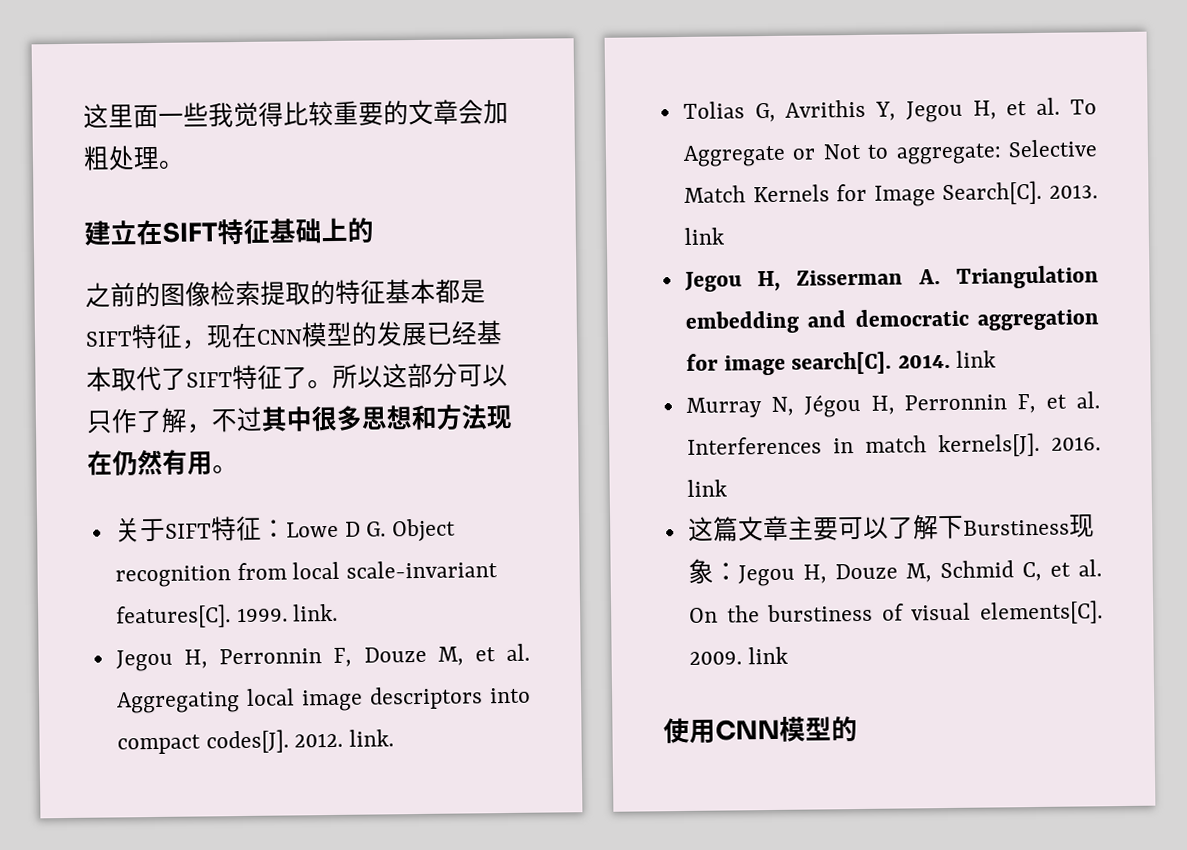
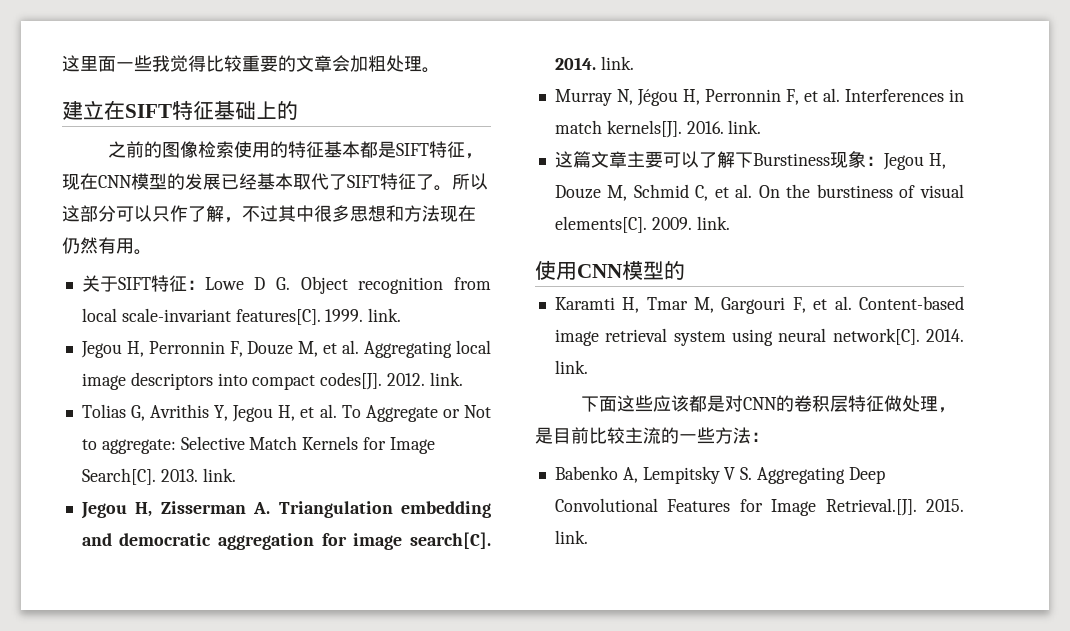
- 之前的图像检索提取的特征基本都是SIFT特征，现在CNN模型的发展已经基本取代了SIFT特征了。
+ 之前的图像检索使用的特征基本都是SIFT特征，现在CNN模型的发展已经基本取代了SIFT特征了。
- 2013. link
+ 2013. link.
- Jegou H, Zisserman A. Triangulation embedding and democratic aggregation for image search[C]. 2014. link
+ Jegou H, Zisserman A. Triangulation embedding and democratic aggregation for image search[C]. 2014. link.
- 2016. link
+ 2016. link.
- 2009. link
+ 2009. link.
+ Karamti H, Tmar M, Gargouri F, et al. Content-based image retrieval system using neural network[C]. 2014. link.
+ 下面这些应该都是对CNN的卷积层特征做处理，是目前比较主流的一些方法：
+ Babenko A, Lempitsky V S. Aggregating Deep Convolutional Features for Image Retrieval.[J]. 2015. link.

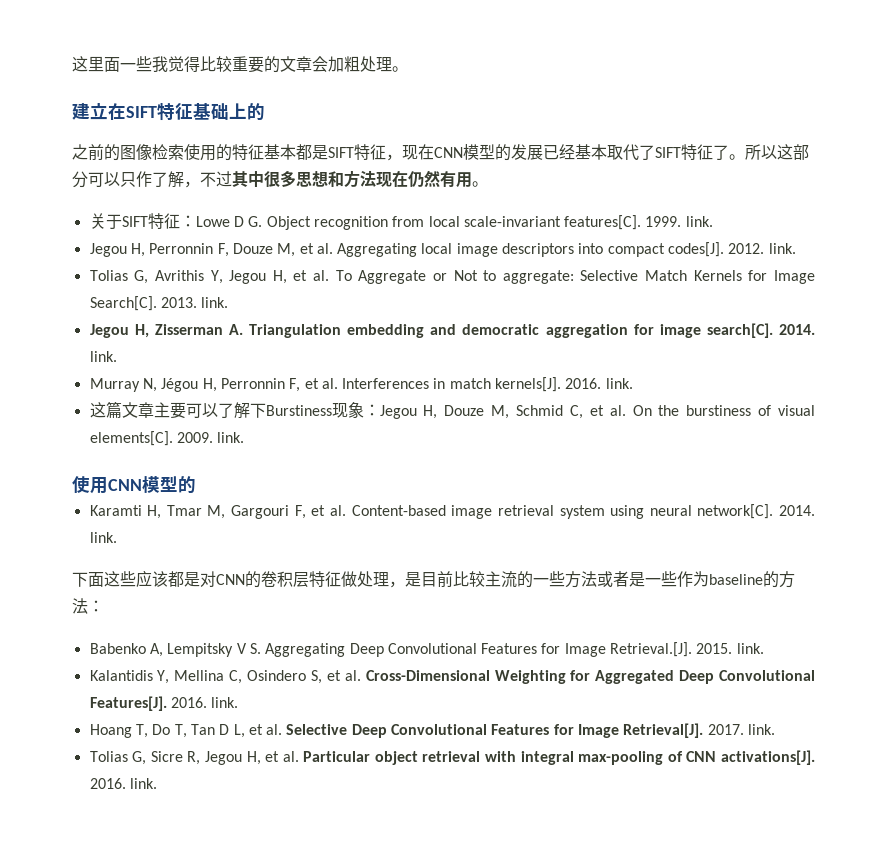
- 下面这些应该都是对CNN的卷积层特征做处理，是目前比较主流的一些方法：
+ 下面这些应该都是对CNN的卷积层特征做处理，是目前比较主流的一些方法或者是一些作为baseline的方法：
+ Kalantidis Y, Mellina C, Osindero S, et al. Cross-Dimensional Weighting for Aggregated Deep Convolutional Features[J]. 2016. link.
+ Hoang T, Do T, Tan D L, et al. Selective Deep Convolutional Features for Image Retrieval[J]. 2017. link.
+ Tolias G, Sicre R, Jegou H, et al. Particular object retrieval with integral max-pooling of CNN activations[J]. 2016. link.

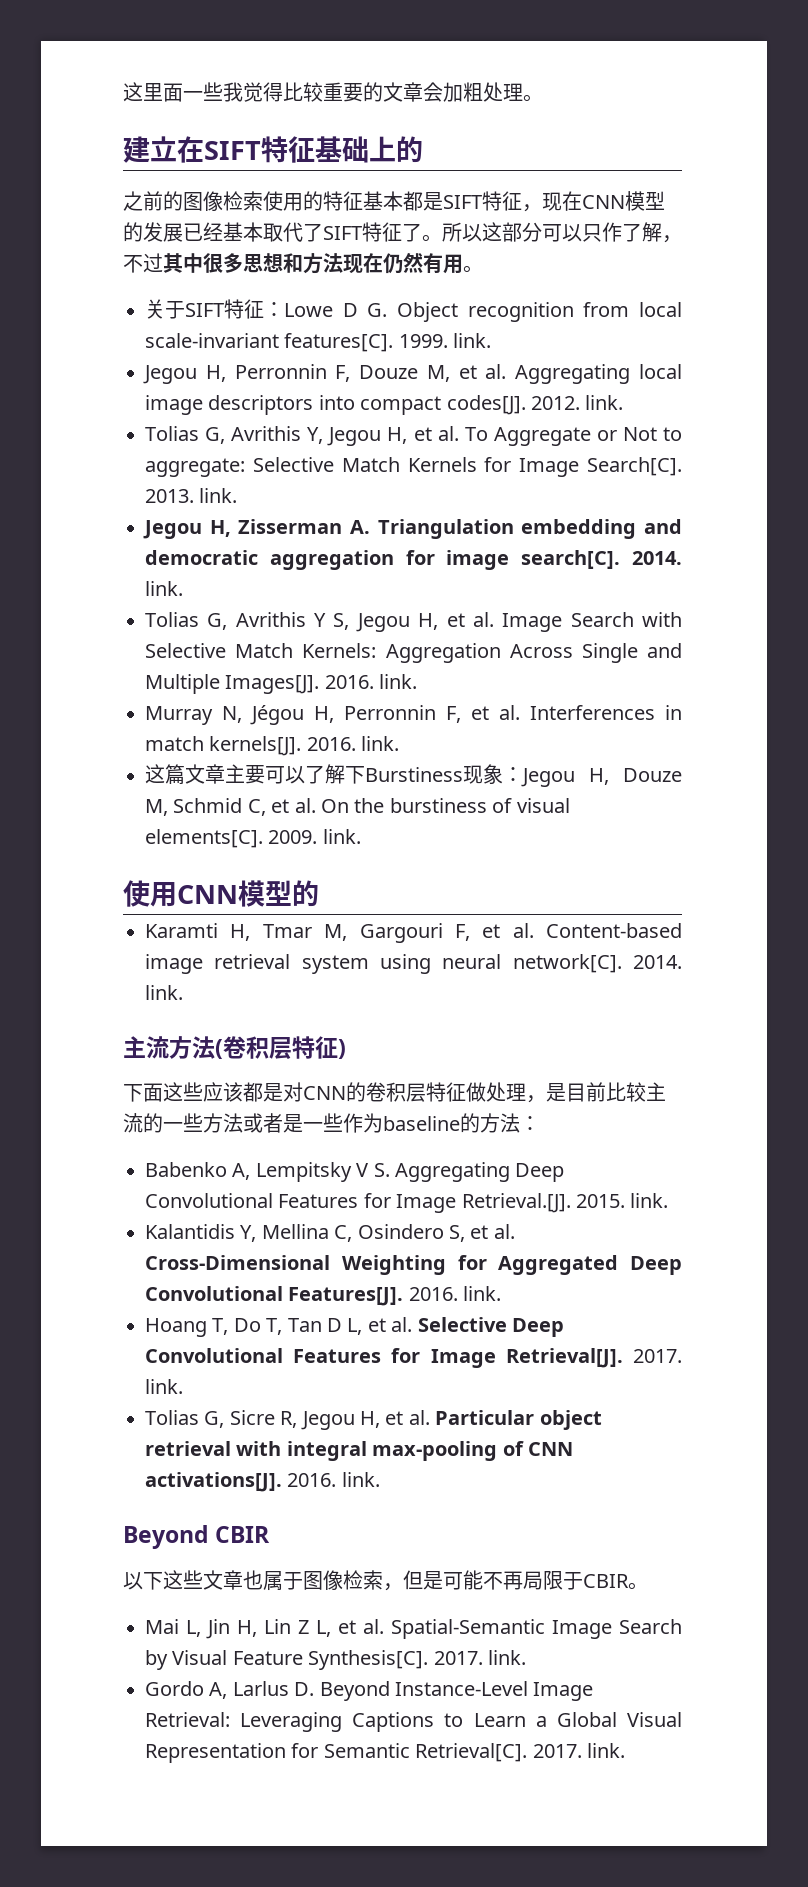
+ Tolias G, Avrithis Y S, Jegou H, et al. Image Search with Selective Match Kernels: Aggregation Across Single and Multiple Images[J]. 2016. link.
+ 主流方法(卷积层特征)
+ Beyond CBIR
+ 以下这些文章也属于图像检索，但是可能不再局限于CBIR。
+ Mai L, Jin H, Lin Z L, et al. Spatial-Semantic Image Search by Visual Feature Synthesis[C]. 2017. link.
+ Gordo A, Larlus D. Beyond Instance-Level Image Retrieval: Leveraging Captions to Learn a Global Visual Representation for Semantic Retrieval[C]. 2017. link.

